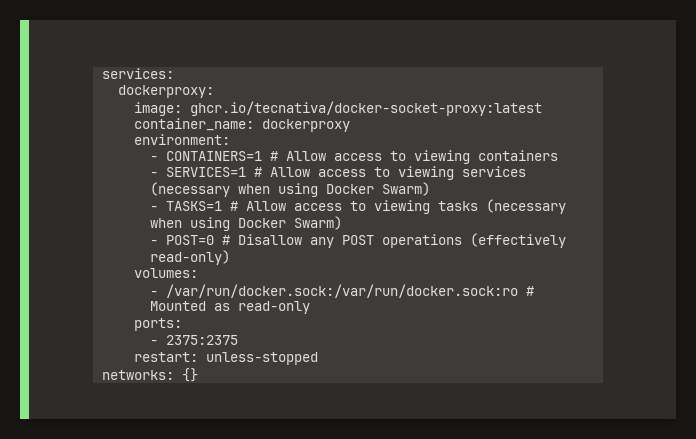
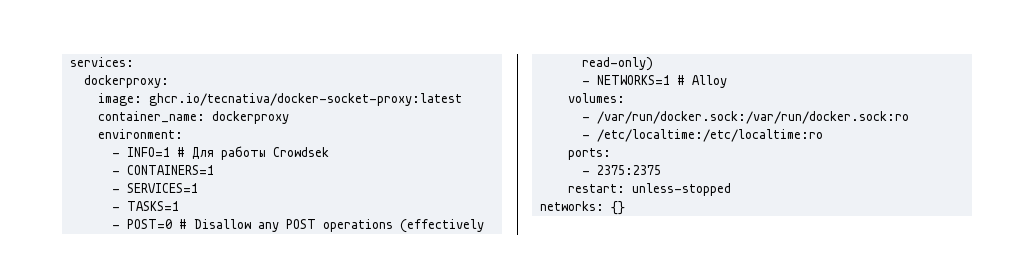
- - CONTAINERS=1 # Allow access to viewing containers
- - SERVICES=1 # Allow access to viewing services (necessary when using Docker Swarm)
- - TASKS=1 # Allow access to viewing tasks (necessary when using Docker Swarm)
+ - INFO=1 # Для работы Crowdsek
+ - CONTAINERS=1
+ - SERVICES=1
+ - TASKS=1
+ - NETWORKS=1 # Alloy
- - /var/run/docker.sock:/var/run/docker.sock:ro # Mounted as read-only
+ - /var/run/docker.sock:/var/run/docker.sock:ro
+ - /etc/localtime:/etc/localtime:ro

